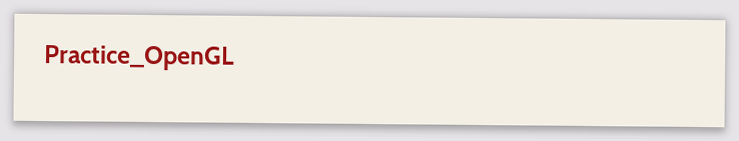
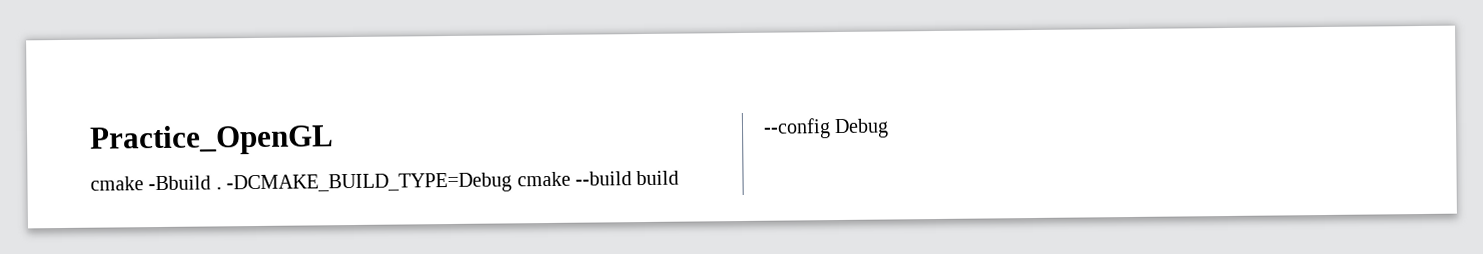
+ cmake -Bbuild . -DCMAKE_BUILD_TYPE=Debug cmake --build build --config Debug

